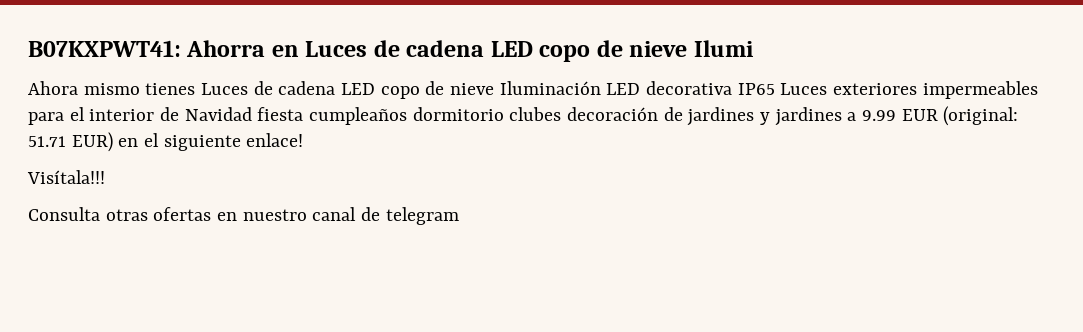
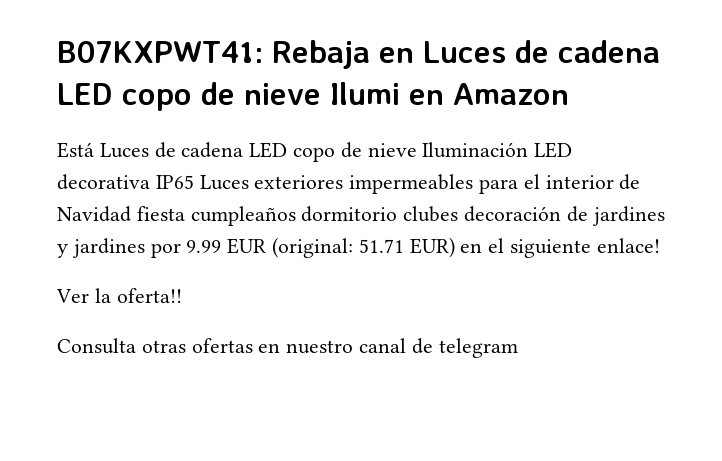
- B07KXPWT41: Ahorra en Luces de cadena LED copo de nieve Ilumi
- Ahora mismo tienes Luces de cadena LED copo de nieve Iluminación LED decorativa IP65 Luces exteriores impermeables para el interior de Navidad fiesta cumpleaños dormitorio clubes decoración de jardines y jardines a 9.99 EUR (original: 51.71 EUR) en el siguiente enlace!
+ B07KXPWT41: Rebaja en Luces de cadena LED copo de nieve Ilumi en Amazon
+ Está Luces de cadena LED copo de nieve Iluminación LED decorativa IP65 Luces exteriores impermeables para el interior de Navidad fiesta cumpleaños dormitorio clubes decoración de jardines y jardines por 9.99 EUR (original: 51.71 EUR) en el siguiente enlace!
- Visítala!!!
+ Ver la oferta!!

